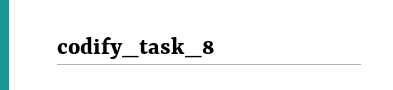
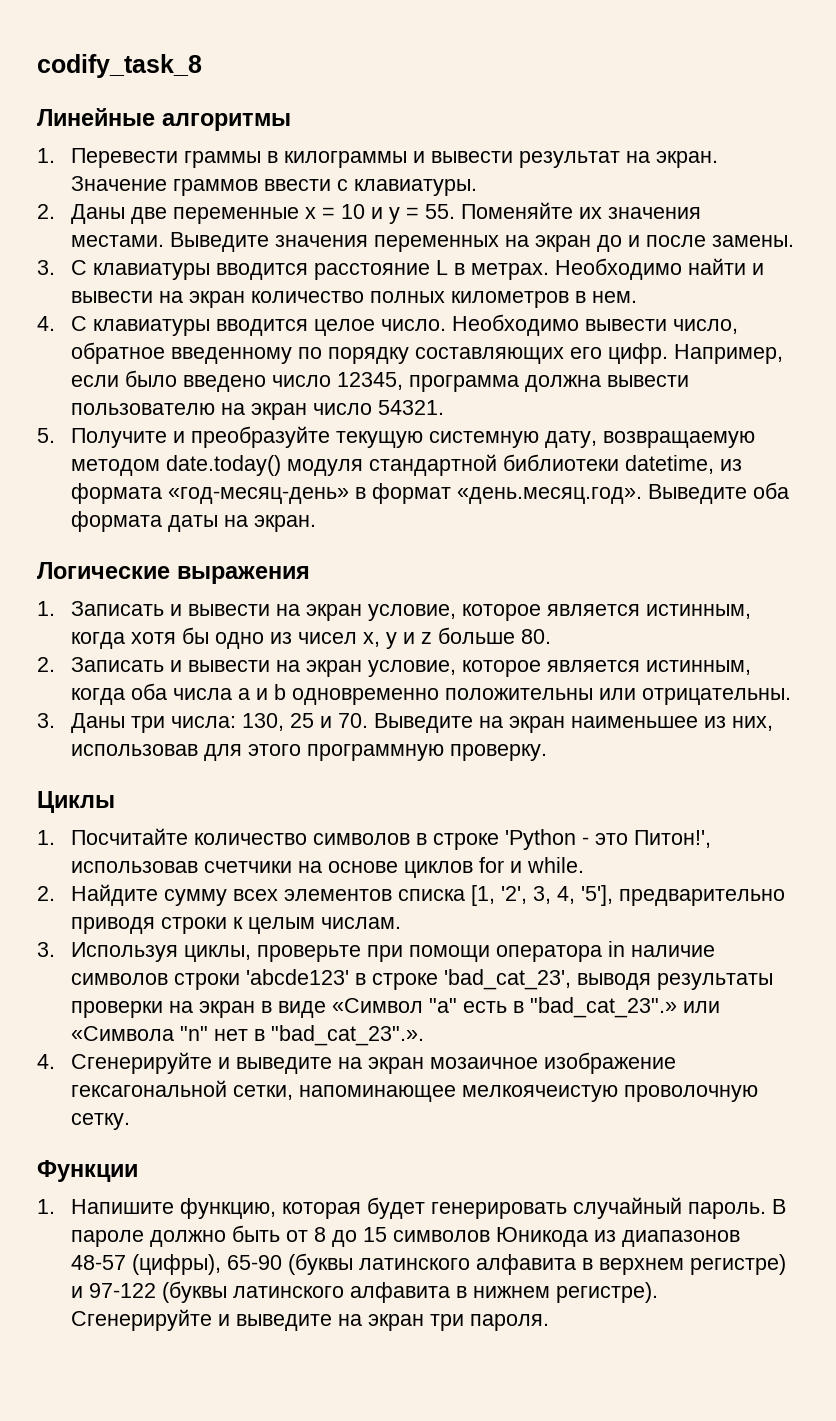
+ Линейные алгоритмы
+ 1. Перевести граммы в килограммы и вывести результат на экран. Значение граммов ввести с клавиатуры.
+ 2. Даны две переменные x = 10 и y = 55. Поменяйте их значения местами. Выведите значения переменных на экран до и после замены.
+ 3. С клавиатуры вводится расстояние L в метрах. Необходимо найти и вывести на экран количество полных километров в нем.
+ 4. С клавиатуры вводится целое число. Необходимо вывести число, обратное введенному по порядку составляющих его цифр. Например, если было введено число 12345, программа должна вывести пользователю на экран число 54321.
+ 5. Получите и преобразуйте текущую системную дату, возвращаемую методом date.today() модуля стандартной библиотеки datetime, из формата «год-месяц-день» в формат «день.месяц.год». Выведите оба формата даты на экран.
+ Логические выражения
+ 1. Записать и вывести на экран условие, которое является истинным, когда хотя бы одно из чисел x, y и z больше 80.
+ 2. Записать и вывести на экран условие, которое является истинным, когда оба числа a и b одновременно положительны или отрицательны.
+ 3. Даны три числа: 130, 25 и 70. Выведите на экран наименьшее из них, использовав для этого программную проверку.
+ Циклы
+ 1. Посчитайте количество символов в строке 'Python - это Питон!', использовав счетчики на основе циклов for и while.
+ 2. Найдите сумму всех элементов списка [1, '2', 3, 4, '5'], предварительно приводя строки к целым числам.
+ 3. Используя циклы, проверьте при помощи оператора in наличие символов строки 'abcde123' в строке 'bad_cat_23', выводя результаты проверки на экран в виде «Символ "a" есть в "bad_cat_23".» или «Символа "n" нет в "bad_cat_23".».
+ 4. Cгенерируйте и выведите на экран мозаичное изображение гексагональной сетки, напоминающее мелкоячеистую проволочную сетку.
+ Функции
+ 1. Напишите функцию, которая будет генерировать случайный пароль. В пароле должно быть от 8 до 15 символов Юникода из диапазонов 48-57 (цифры), 65-90 (буквы латинского алфавита в верхнем регистре) и 97-122 (буквы латинского алфавита в нижнем регистре). Сгенерируйте и выведите на экран три пароля.

